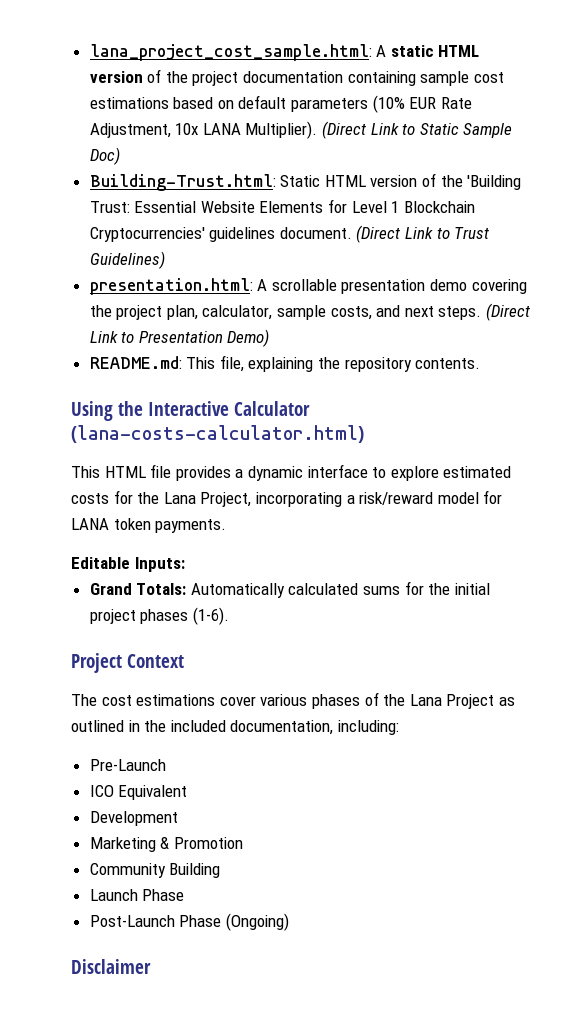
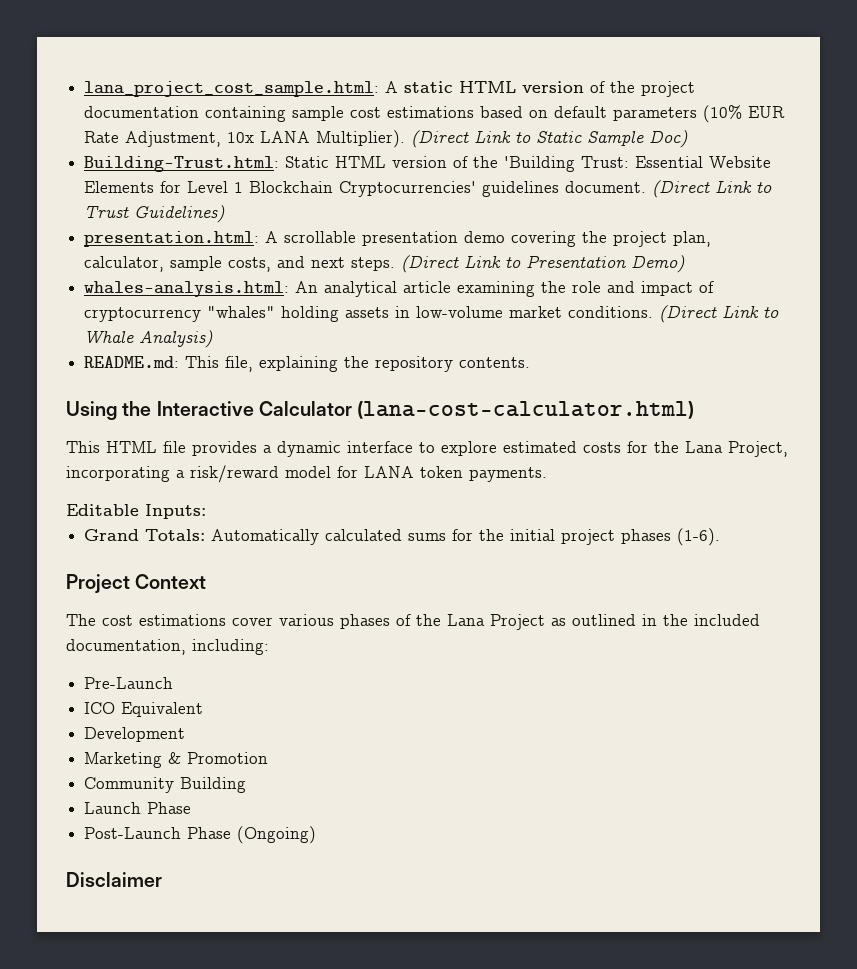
+ whales-analysis.html: An analytical article examining the role and impact of cryptocurrency "whales" holding assets in low-volume market conditions. (Direct Link to Whale Analysis)
- Using the Interactive Calculator (lana-costs-calculator.html)
+ Using the Interactive Calculator (lana-cost-calculator.html)

